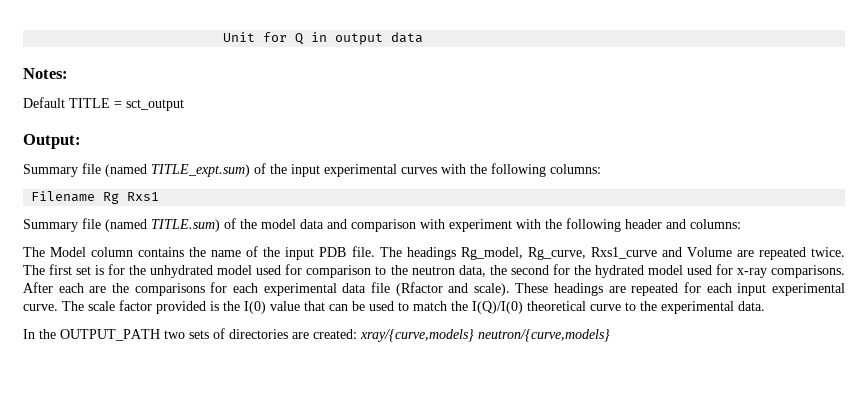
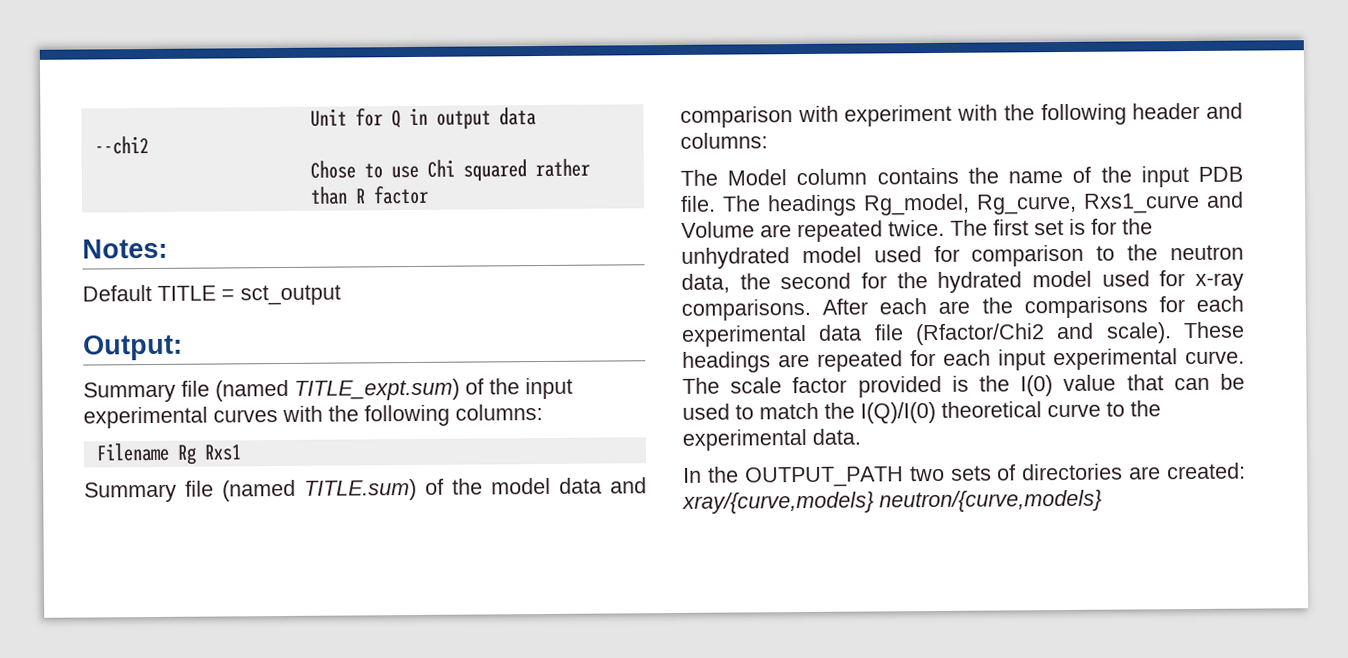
+ --chi2
+ Chose to use Chi squared rather than R factor
- After each are the comparisons for each experimental data file (Rfactor and scale).
+ After each are the comparisons for each experimental data file (Rfactor/Chi2 and scale).

